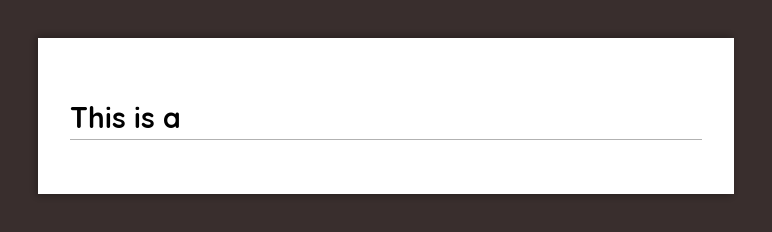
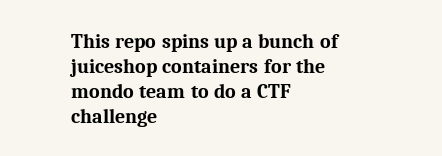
- This is a
+ This repo spins up a bunch of juiceshop containers for the mondo team to do a CTF challenge

